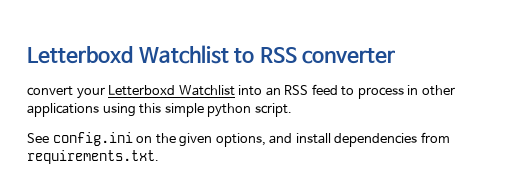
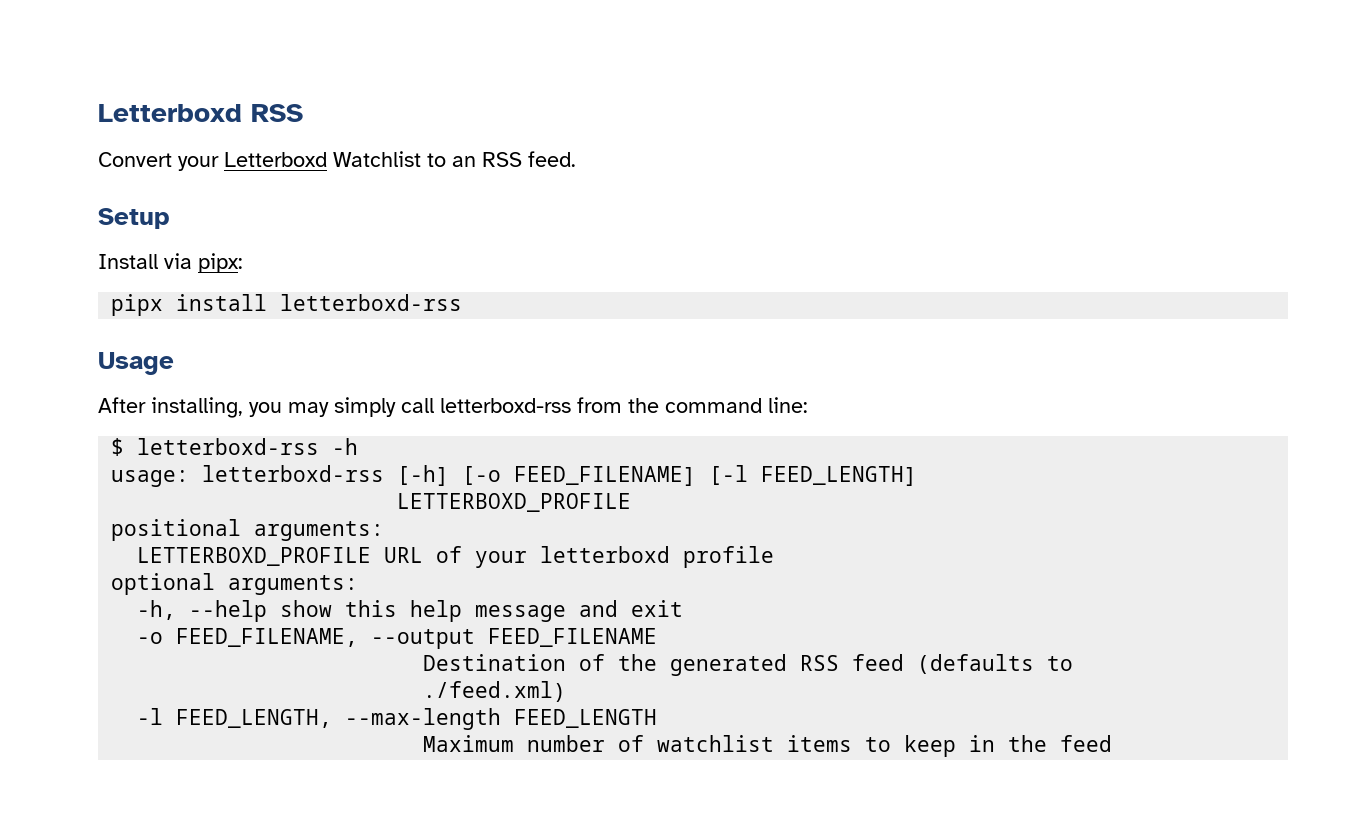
- Letterboxd Watchlist to RSS converter
- convert your Letterboxd Watchlist into an RSS feed to process in other applications using this simple python script.
- See config.ini on the given options, and install dependencies from requirements.txt.
+ Letterboxd RSS
+ Convert your Letterboxd Watchlist to an RSS feed.
+ Setup
+ Install via pipx:
+ pipx install letterboxd-rss
+ Usage
+ After installing, you may simply call letterboxd-rss from the command line:
+ $ letterboxd-rss -h
+ usage: letterboxd-rss [-h] [-o FEED_FILENAME] [-l FEED_LENGTH]
+ LETTERBOXD_PROFILE
+ positional arguments:
+ LETTERBOXD_PROFILE URL of your letterboxd profile
+ optional arguments:
+ -h, --help show this help message and exit
+ -o FEED_FILENAME, --output FEED_FILENAME
+ Destination of the generated RSS feed (defaults to
+ ./feed.xml)
+ -l FEED_LENGTH, --max-length FEED_LENGTH
+ Maximum number of watchlist items to keep in the feed

